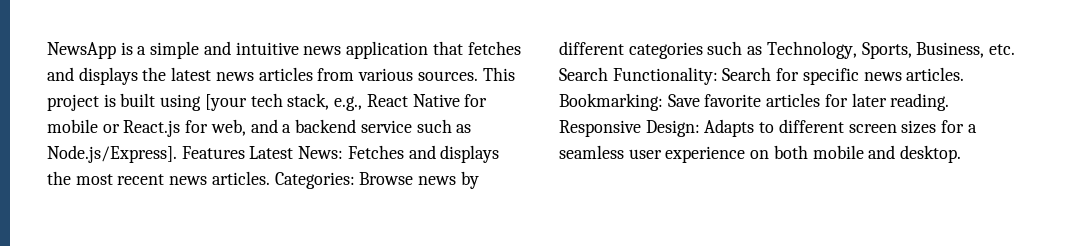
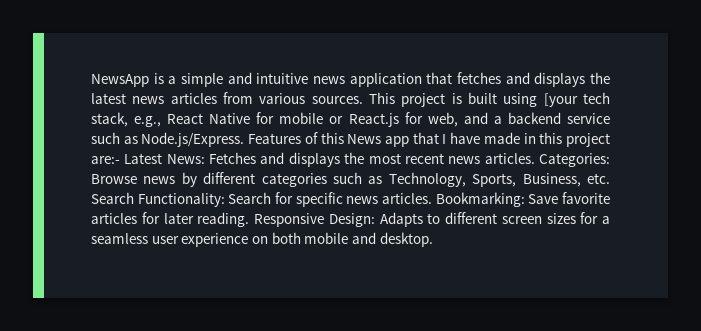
- This project is built using [your tech stack, e.g., React Native for mobile or React.js for web, and a backend service such as Node.js/Express]. Features Latest News: Fetches and displays the most recent news articles.
+ This project is built using [your tech stack, e.g., React Native for mobile or React.js for web, and a backend service such as Node.js/Express. Features of this News app that I have made in this project are:- Latest News: Fetches and displays the most recent news articles.

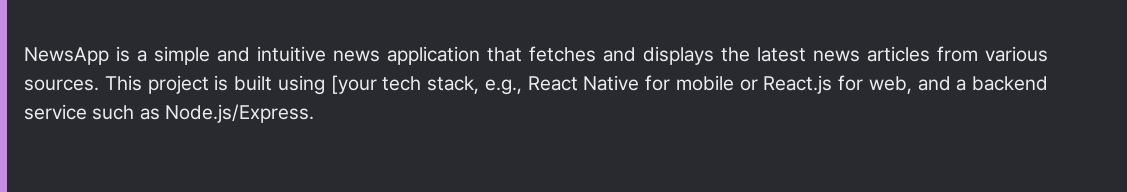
- This project is built using [your tech stack, e.g., React Native for mobile or React.js for web, and a backend service such as Node.js/Express. Features of this News app that I have made in this project are:- Latest News: Fetches and displays the most recent news articles. Categories: Browse news by different categories such as Technology, Sports, Business, etc. Search Functionality: Search for specific news articles. Bookmarking: Save favorite articles for later reading. Responsive Design: Adapts to different screen sizes for a seamless user experience on both mobile and desktop.
+ This project is built using [your tech stack, e.g., React Native for mobile or React.js for web, and a backend service such as Node.js/Express.

